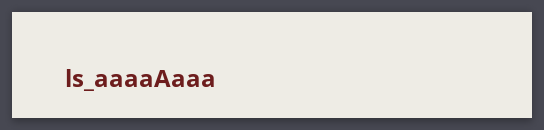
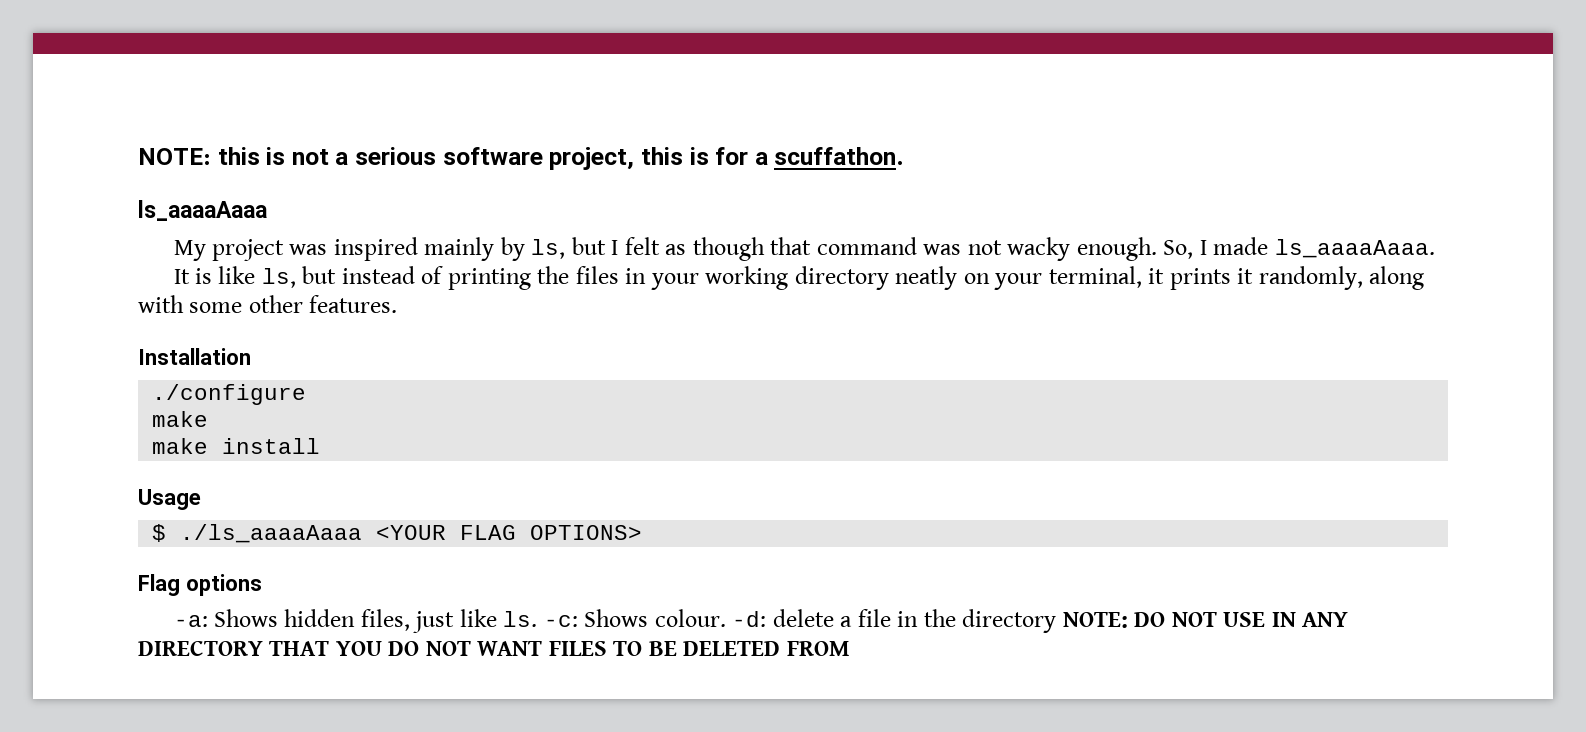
+ NOTE: this is not a serious software project, this is for a scuffathon.
  ls_aaaaAaaa
+ My project was inspired mainly by ls, but I felt as though that command was not wacky enough. So, I made ls_aaaaAaaa.
+ It is like ls, but instead of printing the files in your working directory neatly on your terminal, it prints it randomly, along with some other features.
+ Installation
+ ./configure
+ make
+ make install
+ Usage
+ $ ./ls_aaaaAaaa <YOUR FLAG OPTIONS>
+ Flag options
+ -a: Shows hidden files, just like ls. -c: Shows colour. -d: delete a file in the directory NOTE: DO NOT USE IN ANY DIRECTORY THAT YOU DO NOT WANT FILES TO BE DELETED FROM

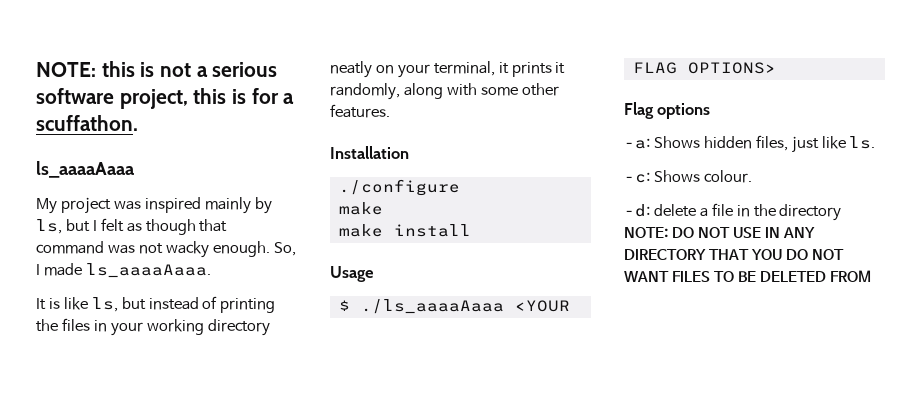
- -a: Shows hidden files, just like ls. -c: Shows colour. -d: delete a file in the directory NOTE: DO NOT USE IN ANY DIRECTORY THAT YOU DO NOT WANT FILES TO BE DELETED FROM
+ -a: Shows hidden files, just like ls.
+ -c: Shows colour.
+ -d: delete a file in the directory NOTE: DO NOT USE IN ANY DIRECTORY THAT YOU DO NOT WANT FILES TO BE DELETED FROM

